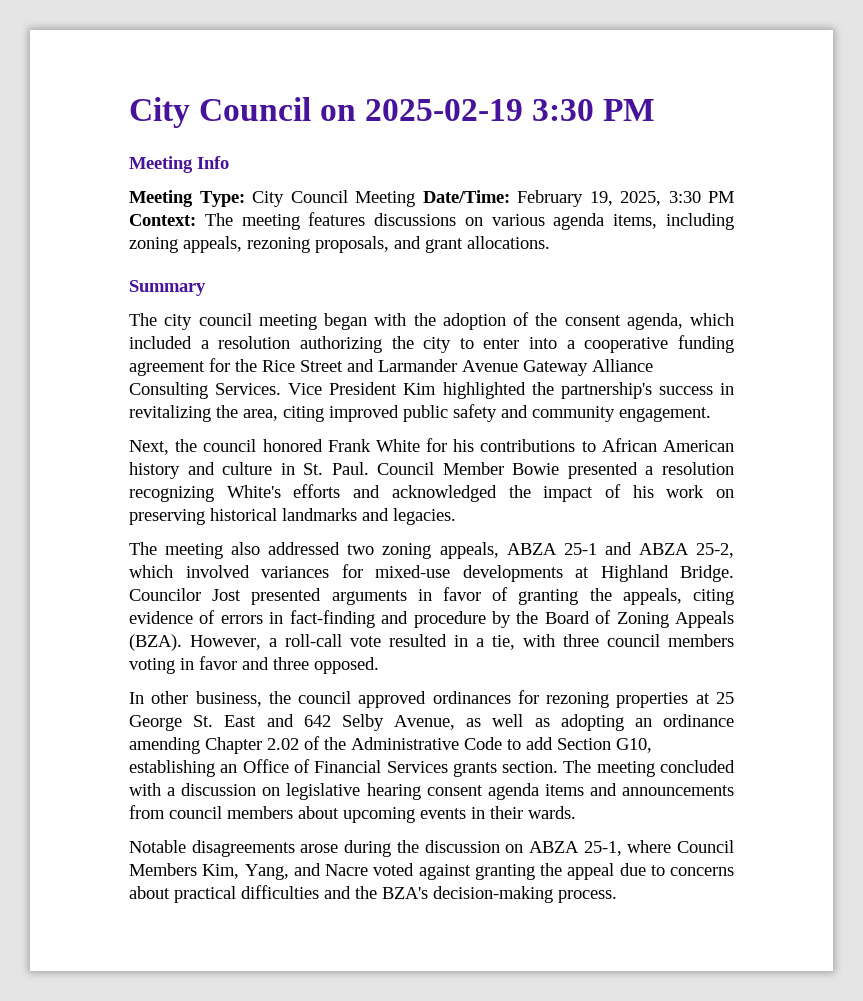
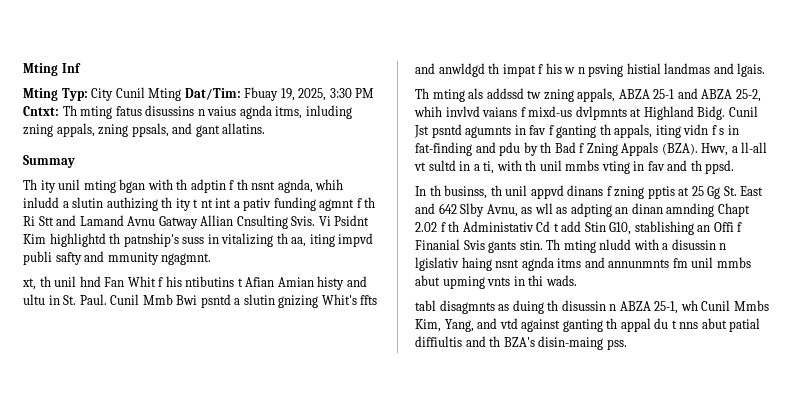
- City Council on 2025-02-19 3:30 PM
- Meeting Info
- Meeting Type: City Council Meeting Date/Time: February 19, 2025, 3:30 PM Context: The meeting features discussions on various agenda items, including zoning appeals, rezoning proposals, and grant allocations.
- Summary
- The city council meeting began with the adoption of the consent agenda, which included a resolution authorizing the city to enter into a cooperative funding agreement for the Rice Street and Larmander Avenue Gateway Alliance Consulting Services. Vice President Kim highlighted the partnership's success in revitalizing the area, citing improved public safety and community engagement.
- Next, the council honored Frank White for his contributions to African American history and culture in St. Paul. Council Member Bowie presented a resolution recognizing White's efforts and acknowledged the impact of his work on preserving historical landmarks and legacies.
- The meeting also addressed two zoning appeals, ABZA 25-1 and ABZA 25-2, which involved variances for mixed-use developments at Highland Bridge. Councilor Jost presented arguments in favor of granting the appeals, citing evidence of errors in fact-finding and procedure by the Board of Zoning Appeals (BZA). However, a roll-call vote resulted in a tie, with three council members voting in favor and three opposed.
- In other business, the council approved ordinances for rezoning properties at 25 George St. East and 642 Selby Avenue, as well as adopting an ordinance amending Chapter 2.02 of the Administrative Code to add Section G10, establishing an Office of Financial Services grants section. The meeting concluded with a discussion on legislative hearing consent agenda items and announcements from council members about upcoming events in their wards.
- Notable disagreements arose during the discussion on ABZA 25-1, where Council Members Kim, Yang, and Nacre voted against granting the appeal due to concerns about practical difficulties and the BZA's decision-making process.
+ Mting Inf
+ Mting Typ: City Cunil Mting Dat/Tim: Fbuay 19, 2025, 3:30 PM Cntxt: Th mting fatus disussins n vaius agnda itms, inluding zning appals, zning ppsals, and gant allatins.
+ Summay
+ Th ity unil mting bgan with th adptin f th nsnt agnda, whih inludd a slutin authizing th ity t nt int a pativ funding agmnt f th Ri Stt and Lamand Avnu Gatway Allian Cnsulting Svis. Vi Psidnt Kim highlightd th patnship's suss in vitalizing th aa, iting impvd publi safty and mmunity ngagmnt.
+ xt, th unil hnd Fan Whit f his ntibutins t Afian Amian histy and ultu in St. Paul. Cunil Mmb Bwi psntd a slutin gnizing Whit's ffts and anwldgd th impat f his w n psving histial landmas and lgais.
+ Th mting als addssd tw zning appals, ABZA 25-1 and ABZA 25-2, whih invlvd vaians f mixd-us dvlpmnts at Highland Bidg. Cunil Jst psntd agumnts in fav f ganting th appals, iting vidn f s in fat-finding and pdu by th Bad f Zning Appals (BZA). Hwv, a ll-all vt sultd in a ti, with th unil mmbs vting in fav and th ppsd.
+ In th businss, th unil appvd dinans f zning pptis at 25 Gg St. East and 642 Slby Avnu, as wll as adpting an dinan amnding Chapt 2.02 f th Administativ Cd t add Stin G10, stablishing an Offi f Finanial Svis gants stin. Th mting nludd with a disussin n lgislativ haing nsnt agnda itms and annunmnts fm unil mmbs abut upming vnts in thi wads.
+ tabl disagmnts as duing th disussin n ABZA 25-1, wh Cunil Mmbs Kim, Yang, and vtd against ganting th appal du t nns abut patial diffiultis and th BZA's disin-maing pss.

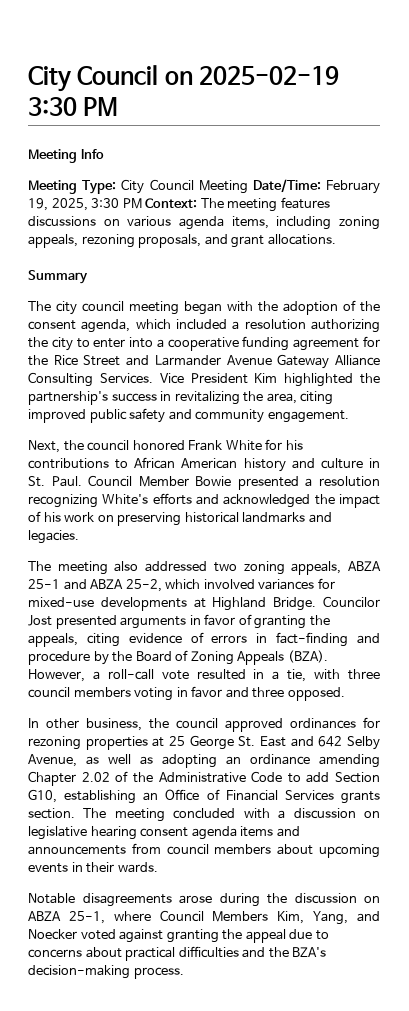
- Mting Inf
- Mting Typ: City Cunil Mting Dat/Tim: Fbuay 19, 2025, 3:30 PM Cntxt: Th mting fatus disussins n vaius agnda itms, inluding zning appals, zning ppsals, and gant allatins.
- Summay
- Th ity unil mting bgan with th adptin f th nsnt agnda, whih inludd a slutin authizing th ity t nt int a pativ funding agmnt f th Ri Stt and Lamand Avnu Gatway Allian Cnsulting Svis. Vi Psidnt Kim highlightd th patnship's suss in vitalizing th aa, iting impvd publi safty and mmunity ngagmnt.
- xt, th unil hnd Fan Whit f his ntibutins t Afian Amian histy and ultu in St. Paul. Cunil Mmb Bwi psntd a slutin gnizing Whit's ffts and anwldgd th impat f his w n psving histial landmas and lgais.
- Th mting als addssd tw zning appals, ABZA 25-1 and ABZA 25-2, whih invlvd vaians f mixd-us dvlpmnts at Highland Bidg. Cunil Jst psntd agumnts in fav f ganting th appals, iting vidn f s in fat-finding and pdu by th Bad f Zning Appals (BZA). Hwv, a ll-all vt sultd in a ti, with th unil mmbs vting in fav and th ppsd.
- In th businss, th unil appvd dinans f zning pptis at 25 Gg St. East and 642 Slby Avnu, as wll as adpting an dinan amnding Chapt 2.02 f th Administativ Cd t add Stin G10, stablishing an Offi f Finanial Svis gants stin. Th mting nludd with a disussin n lgislativ haing nsnt agnda itms and annunmnts fm unil mmbs abut upming vnts in thi wads.
- tabl disagmnts as duing th disussin n ABZA 25-1, wh Cunil Mmbs Kim, Yang, and vtd against ganting th appal du t nns abut patial diffiultis and th BZA's disin-maing pss.
+ City Council on 2025-02-19 3:30 PM
+ Meeting Info
+ Meeting Type: City Council Meeting Date/Time: February 19, 2025, 3:30 PM Context: The meeting features discussions on various agenda items, including zoning appeals, rezoning proposals, and grant allocations.
+ Summary
+ The city council meeting began with the adoption of the consent agenda, which included a resolution authorizing the city to enter into a cooperative funding agreement for the Rice Street and Larmander Avenue Gateway Alliance Consulting Services. Vice President Kim highlighted the partnership's success in revitalizing the area, citing improved public safety and community engagement.
+ Next, the council honored Frank White for his contributions to African American history and culture in St. Paul. Council Member Bowie presented a resolution recognizing White's efforts and acknowledged the impact of his work on preserving historical landmarks and legacies.
+ The meeting also addressed two zoning appeals, ABZA 25-1 and ABZA 25-2, which involved variances for mixed-use developments at Highland Bridge. Councilor Jost presented arguments in favor of granting the appeals, citing evidence of errors in fact-finding and procedure by the Board of Zoning Appeals (BZA). However, a roll-call vote resulted in a tie, with three council members voting in favor and three opposed.
+ In other business, the council approved ordinances for rezoning properties at 25 George St. East and 642 Selby Avenue, as well as adopting an ordinance amending Chapter 2.02 of the Administrative Code to add Section G10, establishing an Office of Financial Services grants section. The meeting concluded with a discussion on legislative hearing consent agenda items and announcements from council members about upcoming events in their wards.
+ Notable disagreements arose during the discussion on ABZA 25-1, where Council Members Kim, Yang, and Noecker voted against granting the appeal due to concerns about practical difficulties and the BZA's decision-making process.

